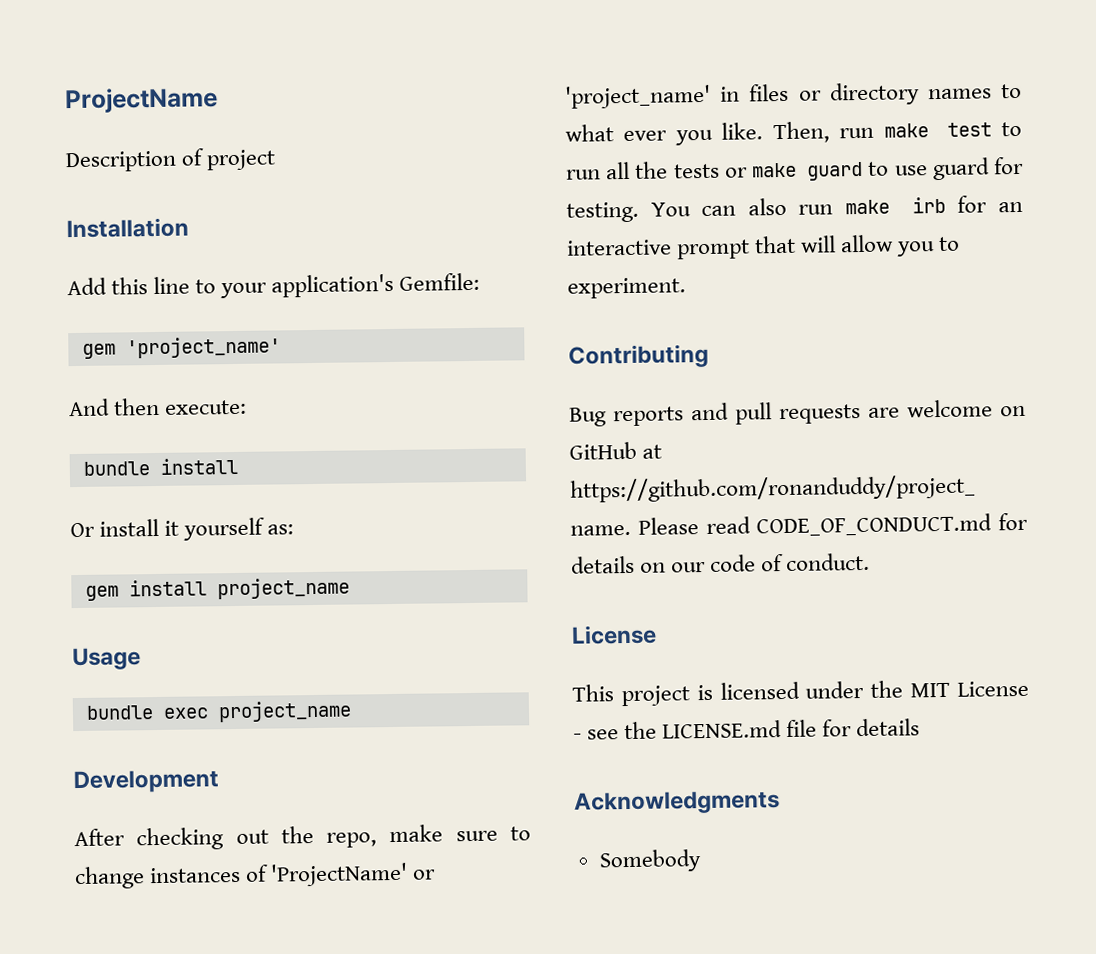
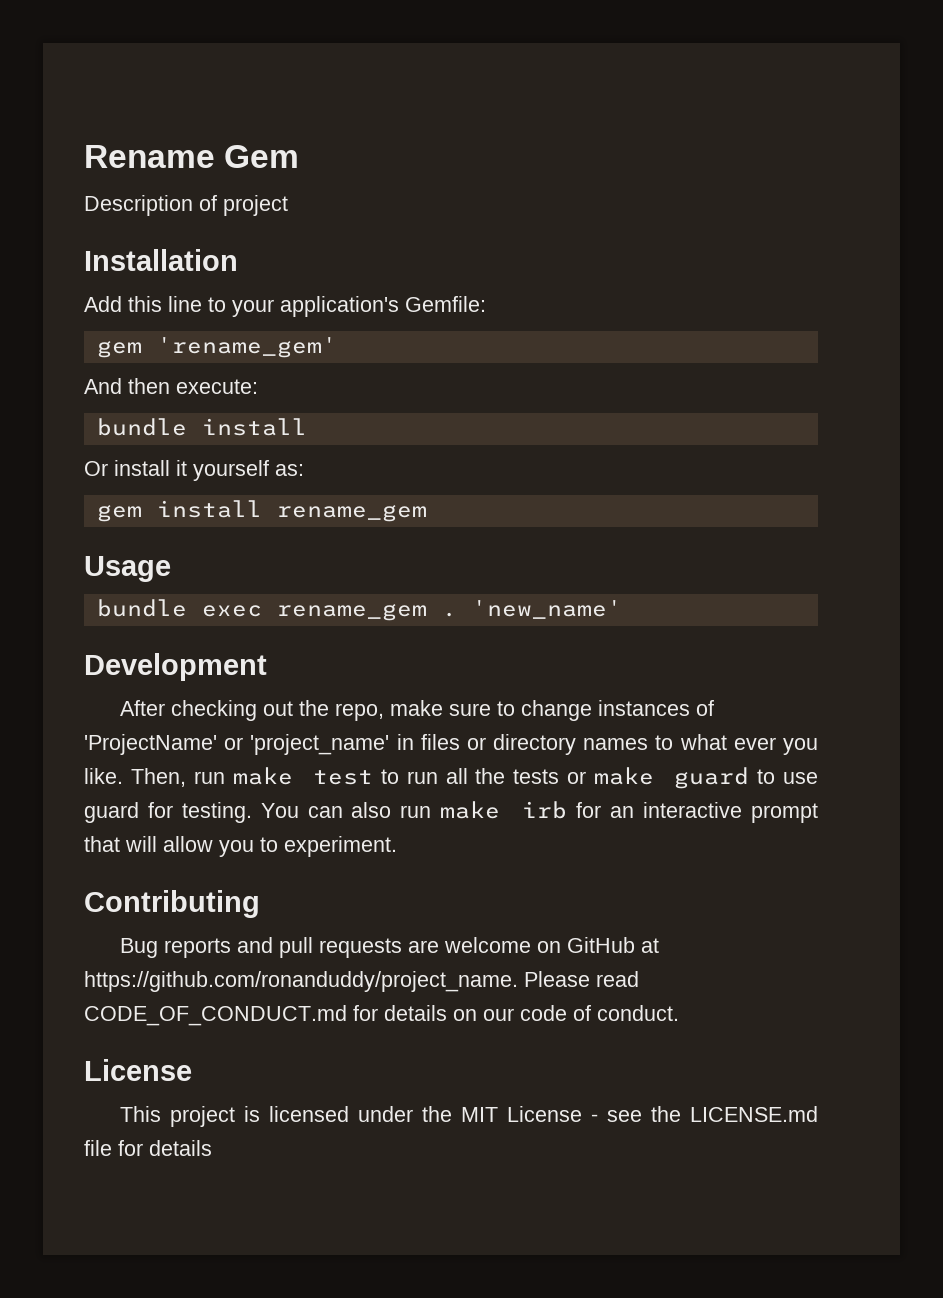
- ProjectName
+ Rename Gem
- gem 'project_name'
+ gem 'rename_gem'
- gem install project_name
+ gem install rename_gem
- bundle exec project_name
+ bundle exec rename_gem . 'new_name'
- Acknowledgments
- Somebody

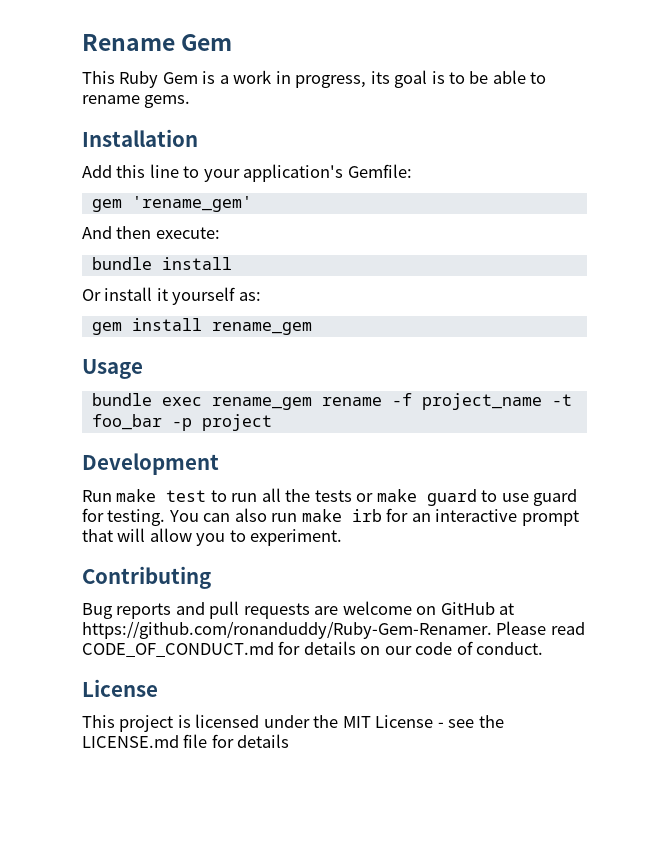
- Description of project
+ This Ruby Gem is a work in progress, its goal is to be able to rename gems.
- bundle exec rename_gem . 'new_name'
+ bundle exec rename_gem rename -f project_name -t foo_bar -p project
  Development
- After checking out the repo, make sure to change instances of 'ProjectName' or 'project_name' in files or directory names to what ever you like. Then, run make test to run all the tests or make guard to use guard for testing.
+ Run make test to run all the tests or make guard to use guard for testing.
- Bug reports and pull requests are welcome on GitHub at https://github.com/ronanduddy/project_name. Please read CODE_OF_CONDUCT.md for details on our code of conduct.
+ Bug reports and pull requests are welcome on GitHub at https://github.com/ronanduddy/Ruby-Gem-Renamer. Please read CODE_OF_CONDUCT.md for details on our code of conduct.

